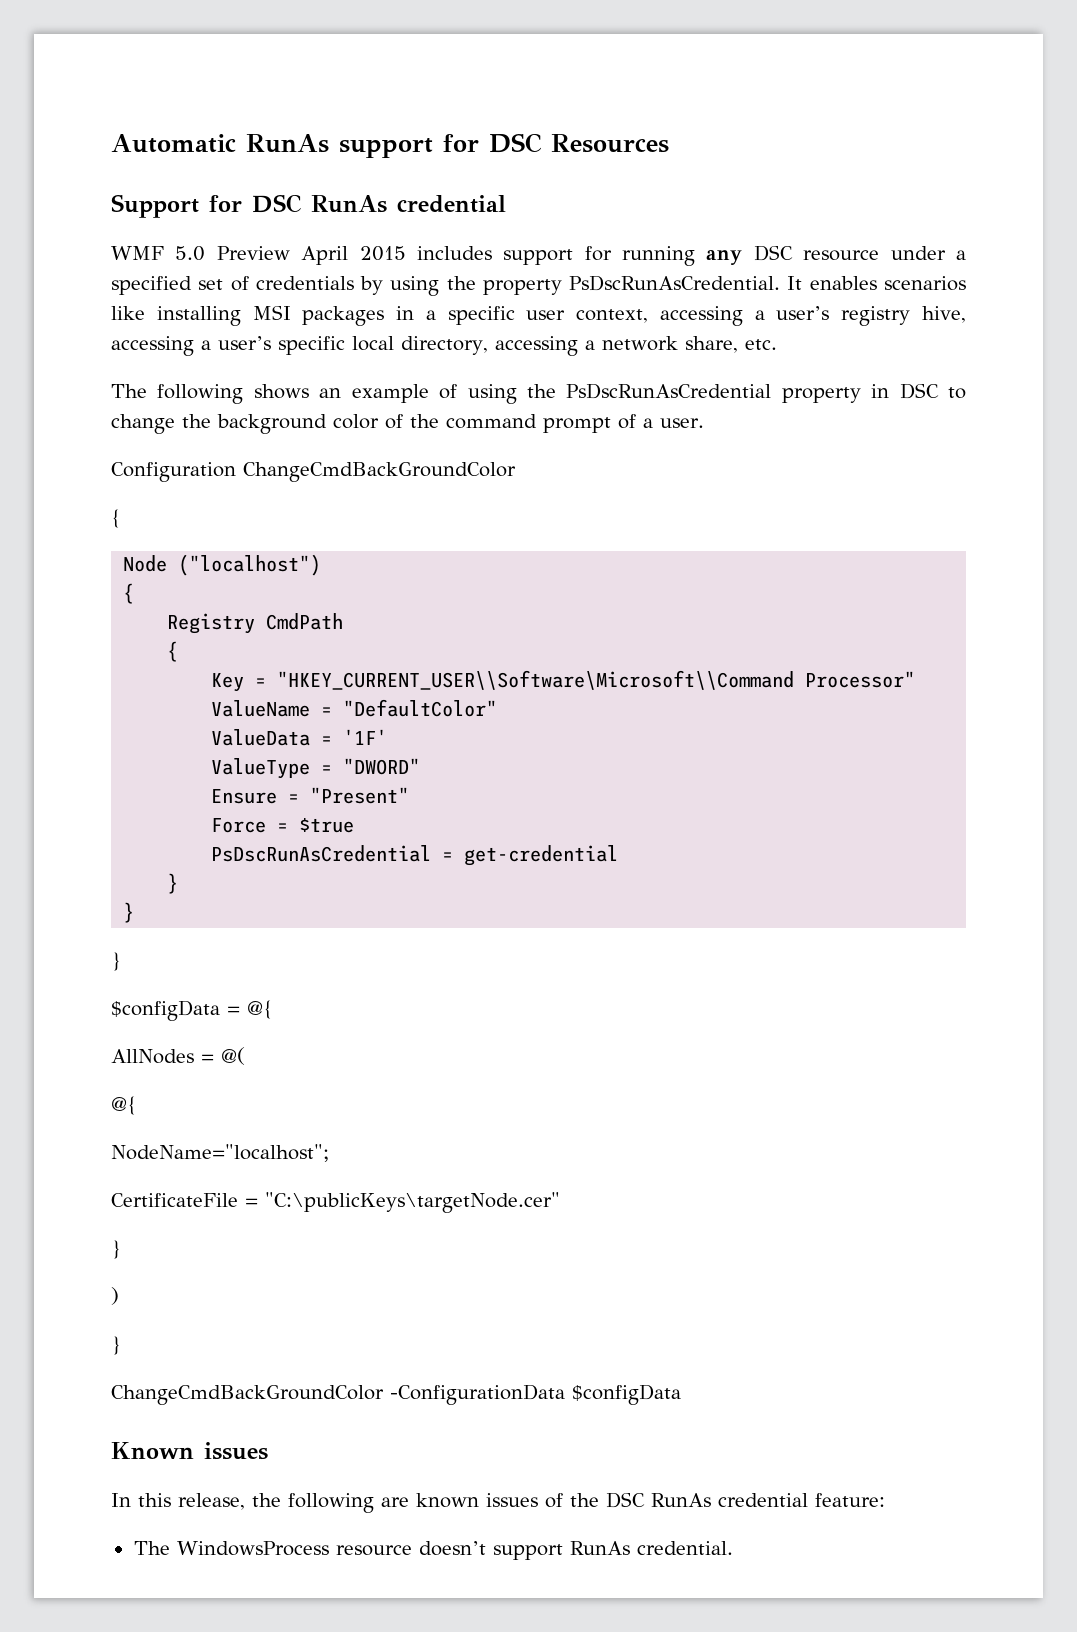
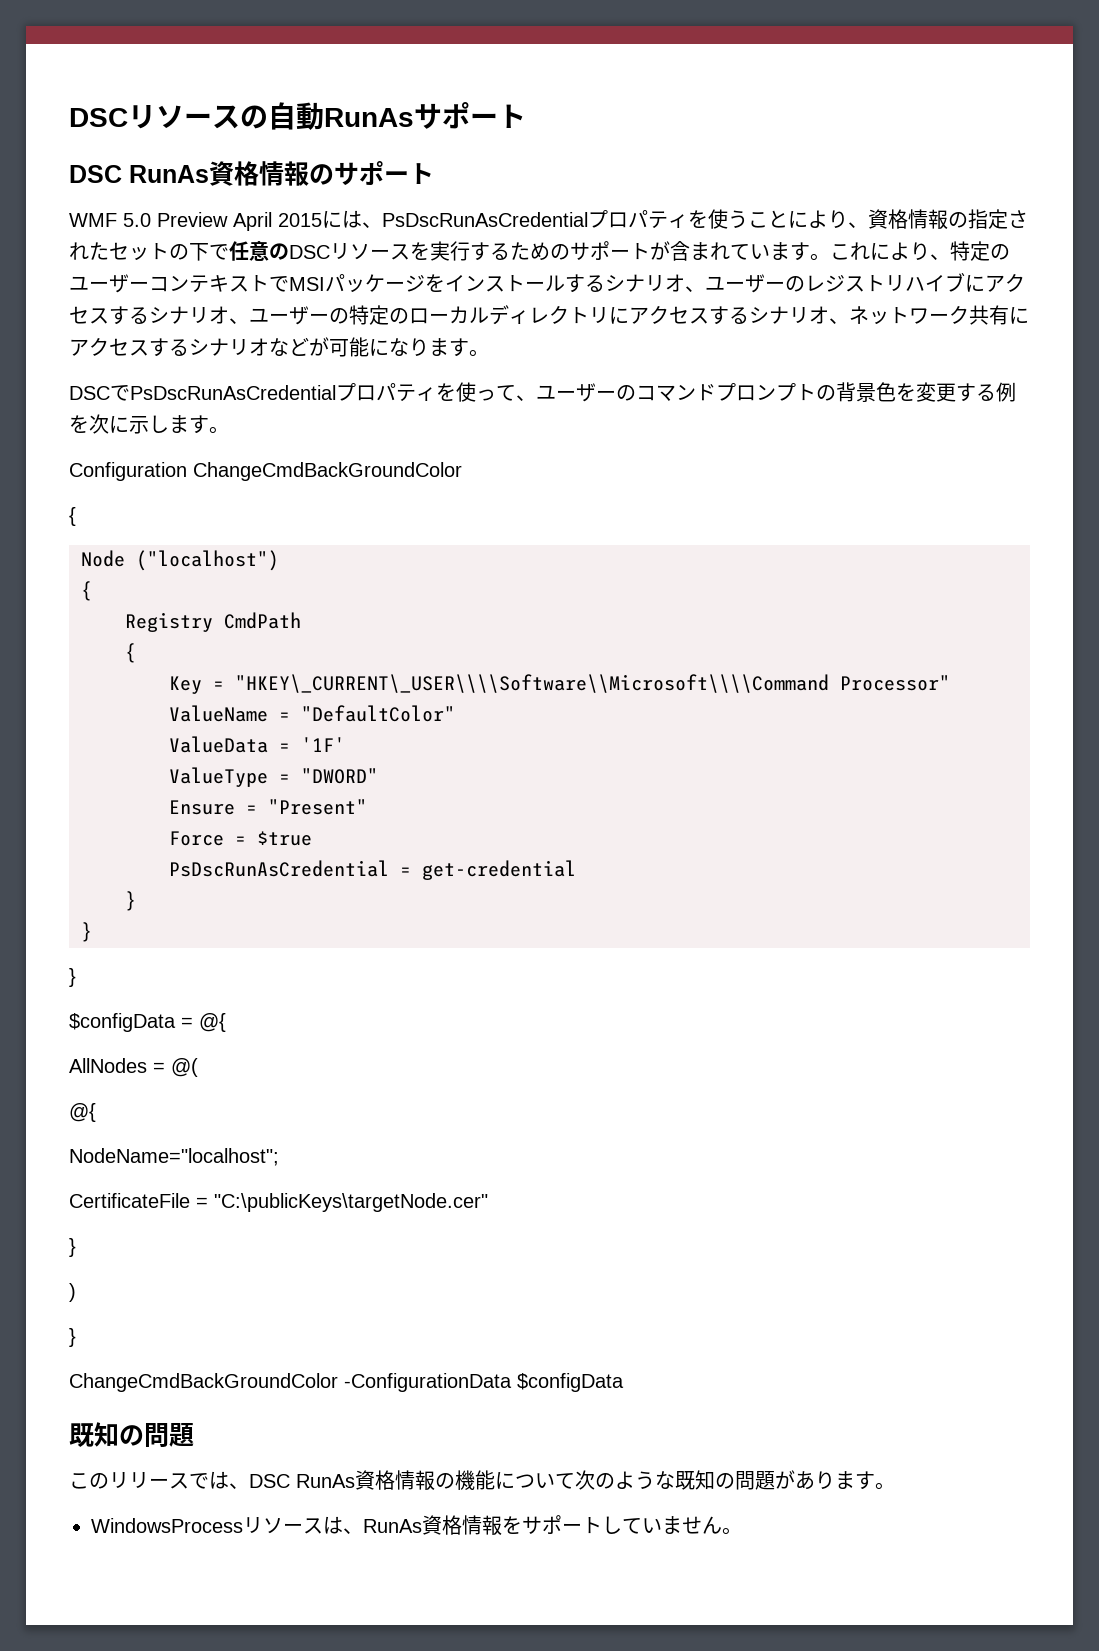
- Automatic RunAs support for DSC Resources
- Support for DSC RunAs credential
+ DSCリソースの自動RunAsサポート
+ DSC RunAs資格情報のサポート
- WMF 5.0 Preview April 2015 includes support for running any DSC resource under a specified set of credentials by using the property PsDscRunAsCredential. It enables scenarios like installing MSI packages in a specific user context, accessing a user’s registry hive, accessing a user’s specific local directory, accessing a network share, etc.
- The following shows an example of using the PsDscRunAsCredential property in DSC to change the background color of the command prompt of a user.
+ WMF 5.0 Preview April 2015には、PsDscRunAsCredentialプロパティを使うことにより、資格情報の指定されたセットの下で任意のDSCリソースを実行するためのサポートが含まれています。これにより、特定のユーザーコンテキストでMSIパッケージをインストールするシナリオ、ユーザーのレジストリハイブにアクセスするシナリオ、ユーザーの特定のローカルディレクトリにアクセスするシナリオ、ネットワーク共有にアクセスするシナリオなどが可能になります。
+ DSCでPsDscRunAsCredentialプロパティを使って、ユーザーのコマンドプロンプトの背景色を変更する例を次に示します。
- Key = "HKEY_CURRENT_USER\\Software\Microsoft\\Command Processor"
+ Key = "HKEY\_CURRENT\_USER\\\\Software\\Microsoft\\\\Command Processor"
  ChangeCmdBackGroundColor -ConfigurationData $configData
- Known issues
- In this release, the following are known issues of the DSC RunAs credential feature:
- The WindowsProcess resource doesn’t support RunAs credential.
+ 既知の問題
+ このリリースでは、DSC RunAs資格情報の機能について次のような既知の問題があります。
+ WindowsProcessリソースは、RunAs資格情報をサポートしていません。

